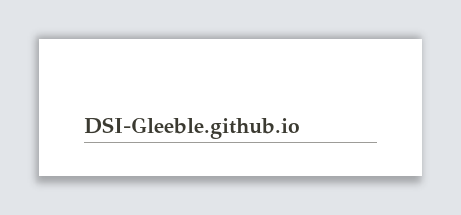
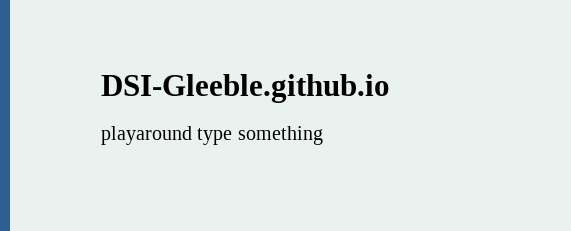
+ playaround type something

